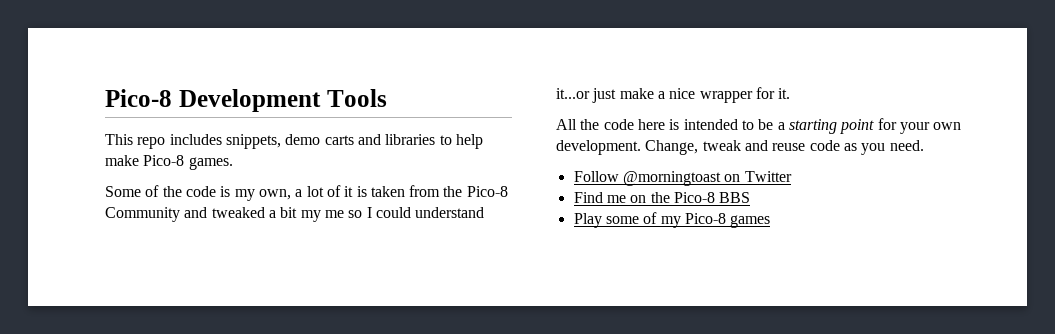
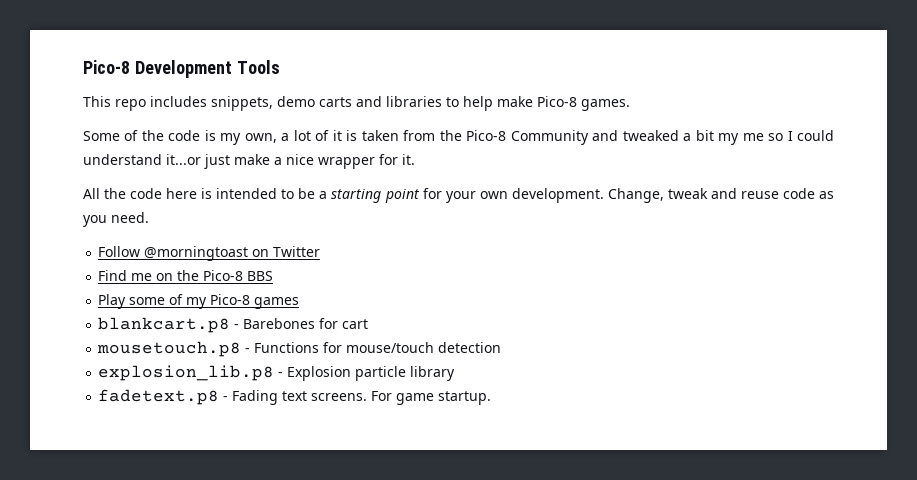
+ blankcart.p8 - Barebones for cart
+ mousetouch.p8 - Functions for mouse/touch detection
+ explosion_lib.p8 - Explosion particle library
+ fadetext.p8 - Fading text screens. For game startup.

